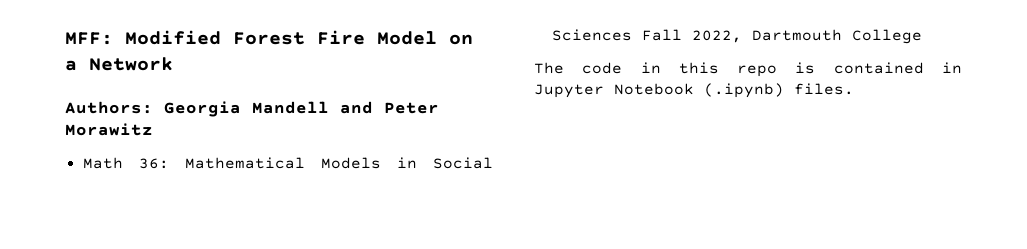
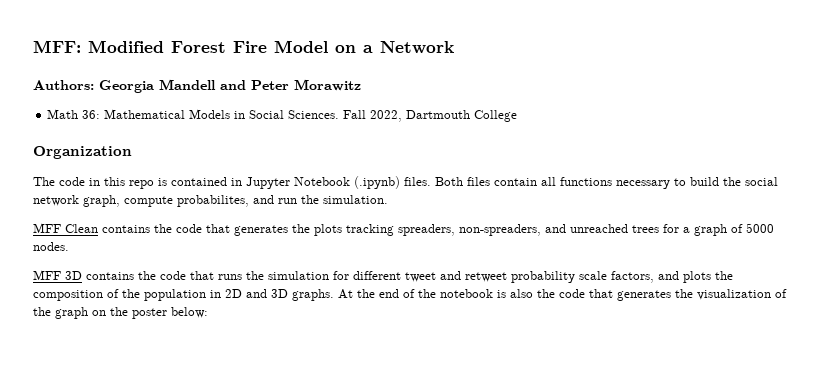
- Math 36: Mathematical Models in Social Sciences Fall 2022, Dartmouth College
+ Math 36: Mathematical Models in Social Sciences. Fall 2022, Dartmouth College
+ Organization
+ Both files contain all functions necessary to build the social network graph, compute probabilites, and run the simulation.
+ MFF Clean contains the code that generates the plots tracking spreaders, non-spreaders, and unreached trees for a graph of 5000 nodes.
+ MFF 3D contains the code that runs the simulation for different tweet and retweet probability scale factors, and plots the composition of the population in 2D and 3D graphs. At the end of the notebook is also the code that generates the visualization of the graph on the poster below:

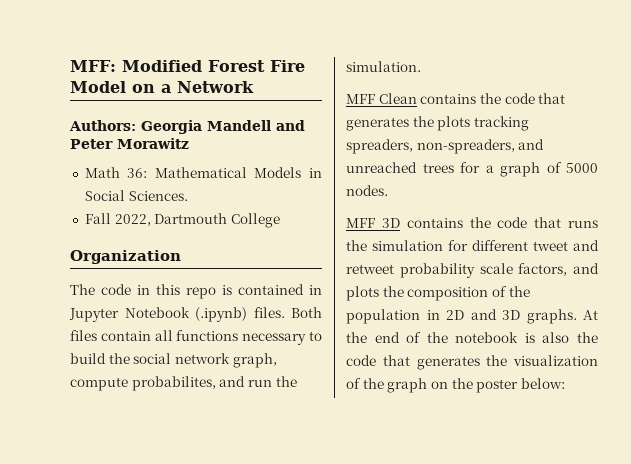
- Math 36: Mathematical Models in Social Sciences. Fall 2022, Dartmouth College
+ Math 36: Mathematical Models in Social Sciences.
+ Fall 2022, Dartmouth College

